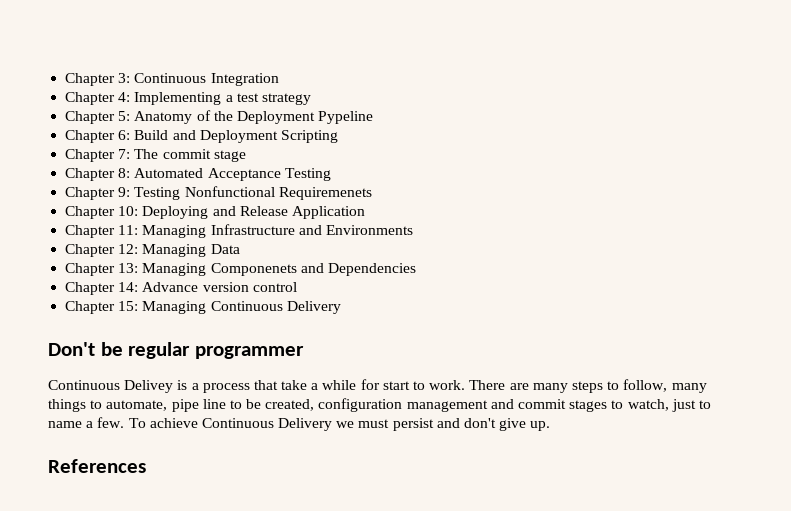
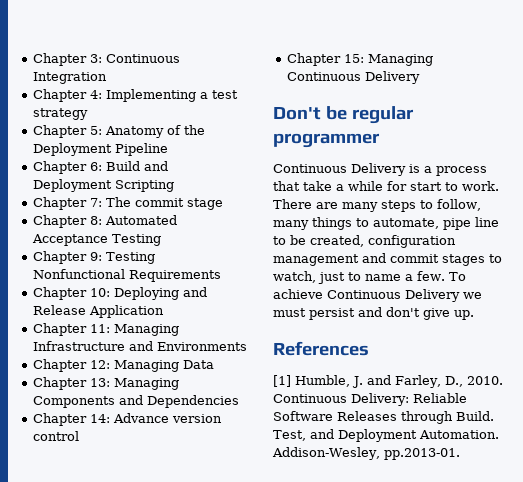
- Chapter 5: Anatomy of the Deployment Pypeline
+ Chapter 5: Anatomy of the Deployment Pipeline
- Chapter 9: Testing Nonfunctional Requiremenets
+ Chapter 9: Testing Nonfunctional Requirements
- Chapter 13: Managing Componenets and Dependencies
+ Chapter 13: Managing Components and Dependencies
- Continuous Delivey is a process that take a while for start to work.
+ Continuous Delivery is a process that take a while for start to work.
+ [1] Humble, J. and Farley, D., 2010. Continuous Delivery: Reliable Software Releases through Build. Test, and Deployment Automation. Addison-Wesley, pp.2013-01.

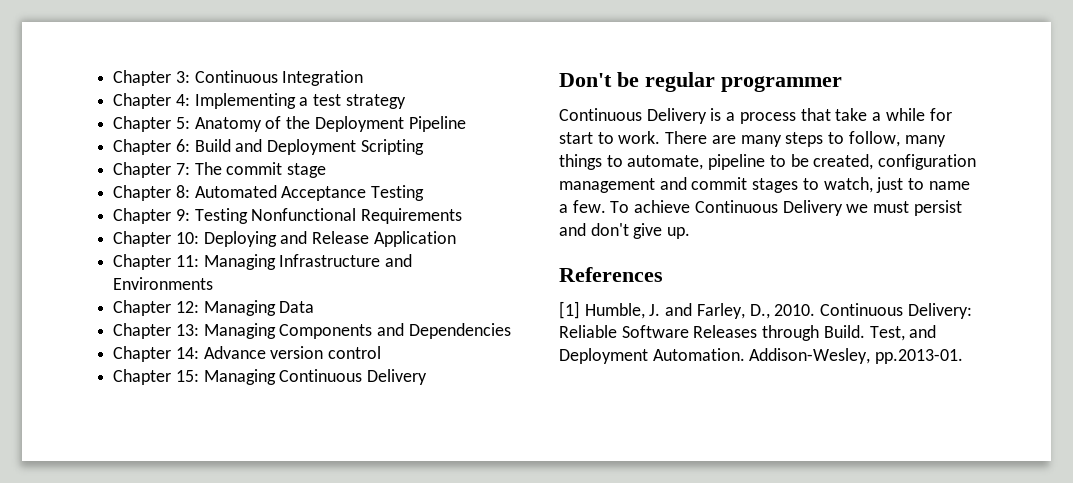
- There are many steps to follow, many things to automate, pipe line to be created, configuration management and commit stages to watch, just to name a few.
+ There are many steps to follow, many things to automate, pipeline to be created, configuration management and commit stages to watch, just to name a few.

